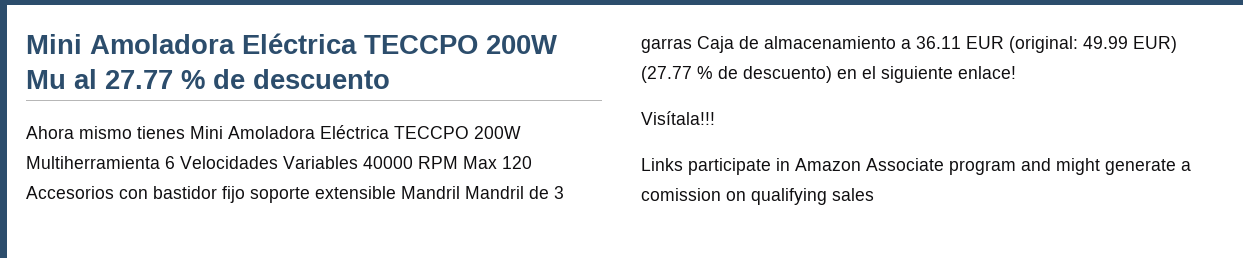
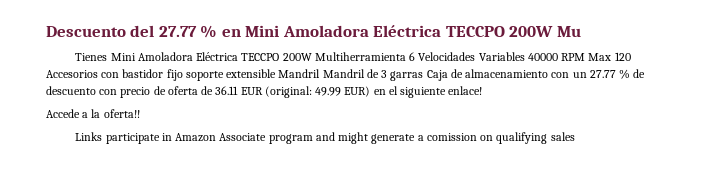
- Mini Amoladora Eléctrica TECCPO 200W Mu al 27.77 % de descuento
- Ahora mismo tienes Mini Amoladora Eléctrica TECCPO 200W Multiherramienta 6 Velocidades Variables 40000 RPM Max 120 Accesorios con bastidor fijo soporte extensible Mandril Mandril de 3 garras Caja de almacenamiento a 36.11 EUR (original: 49.99 EUR) (27.77 % de descuento) en el siguiente enlace!
+ Descuento del 27.77 % en Mini Amoladora Eléctrica TECCPO 200W Mu
+ Tienes Mini Amoladora Eléctrica TECCPO 200W Multiherramienta 6 Velocidades Variables 40000 RPM Max 120 Accesorios con bastidor fijo soporte extensible Mandril Mandril de 3 garras Caja de almacenamiento con un 27.77 % de descuento con precio de oferta de 36.11 EUR (original: 49.99 EUR) en el siguiente enlace!
- Visítala!!!
+ Accede a la oferta!!

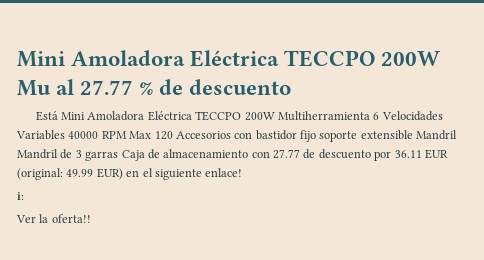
- Descuento del 27.77 % en Mini Amoladora Eléctrica TECCPO 200W Mu
- Tienes Mini Amoladora Eléctrica TECCPO 200W Multiherramienta 6 Velocidades Variables 40000 RPM Max 120 Accesorios con bastidor fijo soporte extensible Mandril Mandril de 3 garras Caja de almacenamiento con un 27.77 % de descuento con precio de oferta de 36.11 EUR (original: 49.99 EUR) en el siguiente enlace!
+ Mini Amoladora Eléctrica TECCPO 200W Mu al 27.77 % de descuento
+ Está Mini Amoladora Eléctrica TECCPO 200W Multiherramienta 6 Velocidades Variables 40000 RPM Max 120 Accesorios con bastidor fijo soporte extensible Mandril Mandril de 3 garras Caja de almacenamiento con 27.77 de descuento por 36.11 EUR (original: 49.99 EUR) en el siguiente enlace!
- Accede a la oferta!!
+ ℹ:
+ Ver la oferta!!
- Links participate in Amazon Associate program and might generate a comission on qualifying sales

